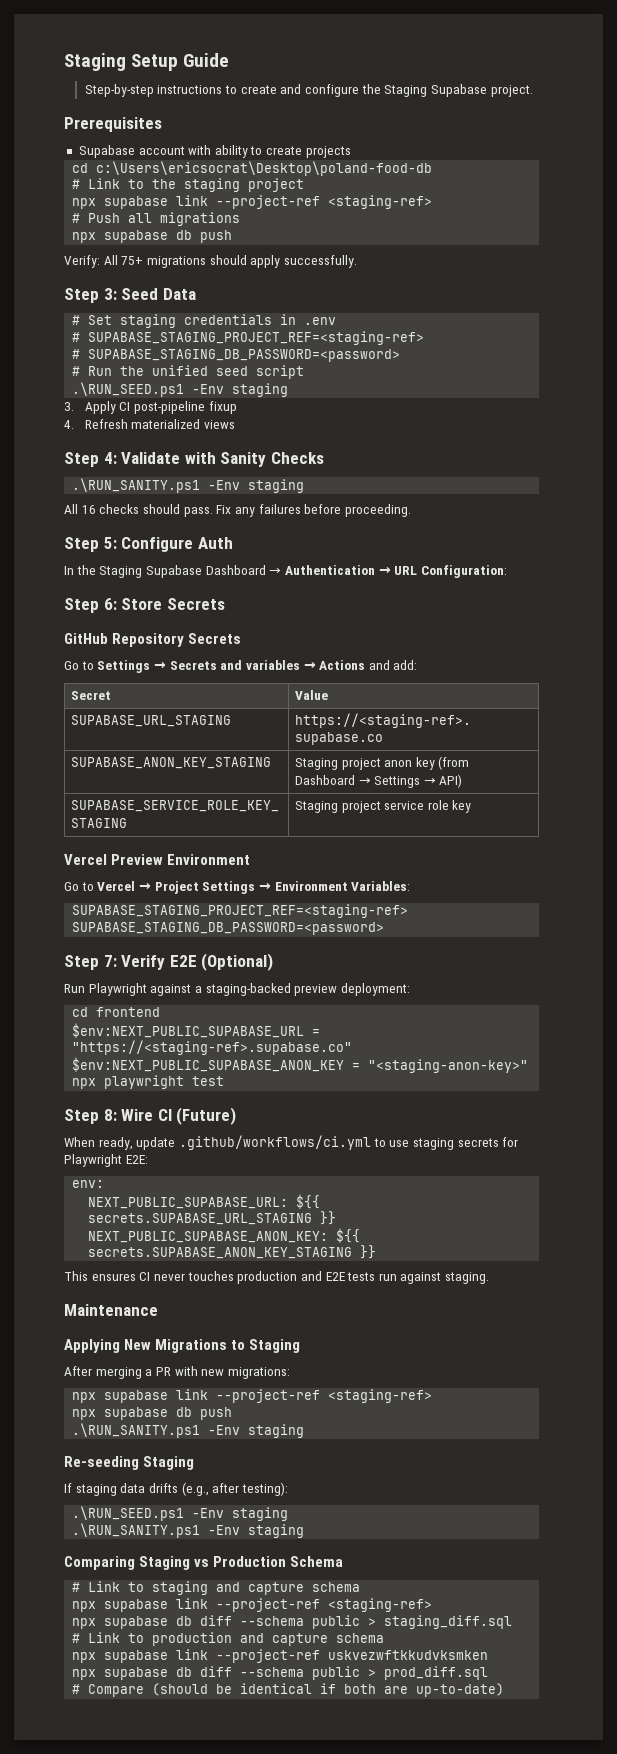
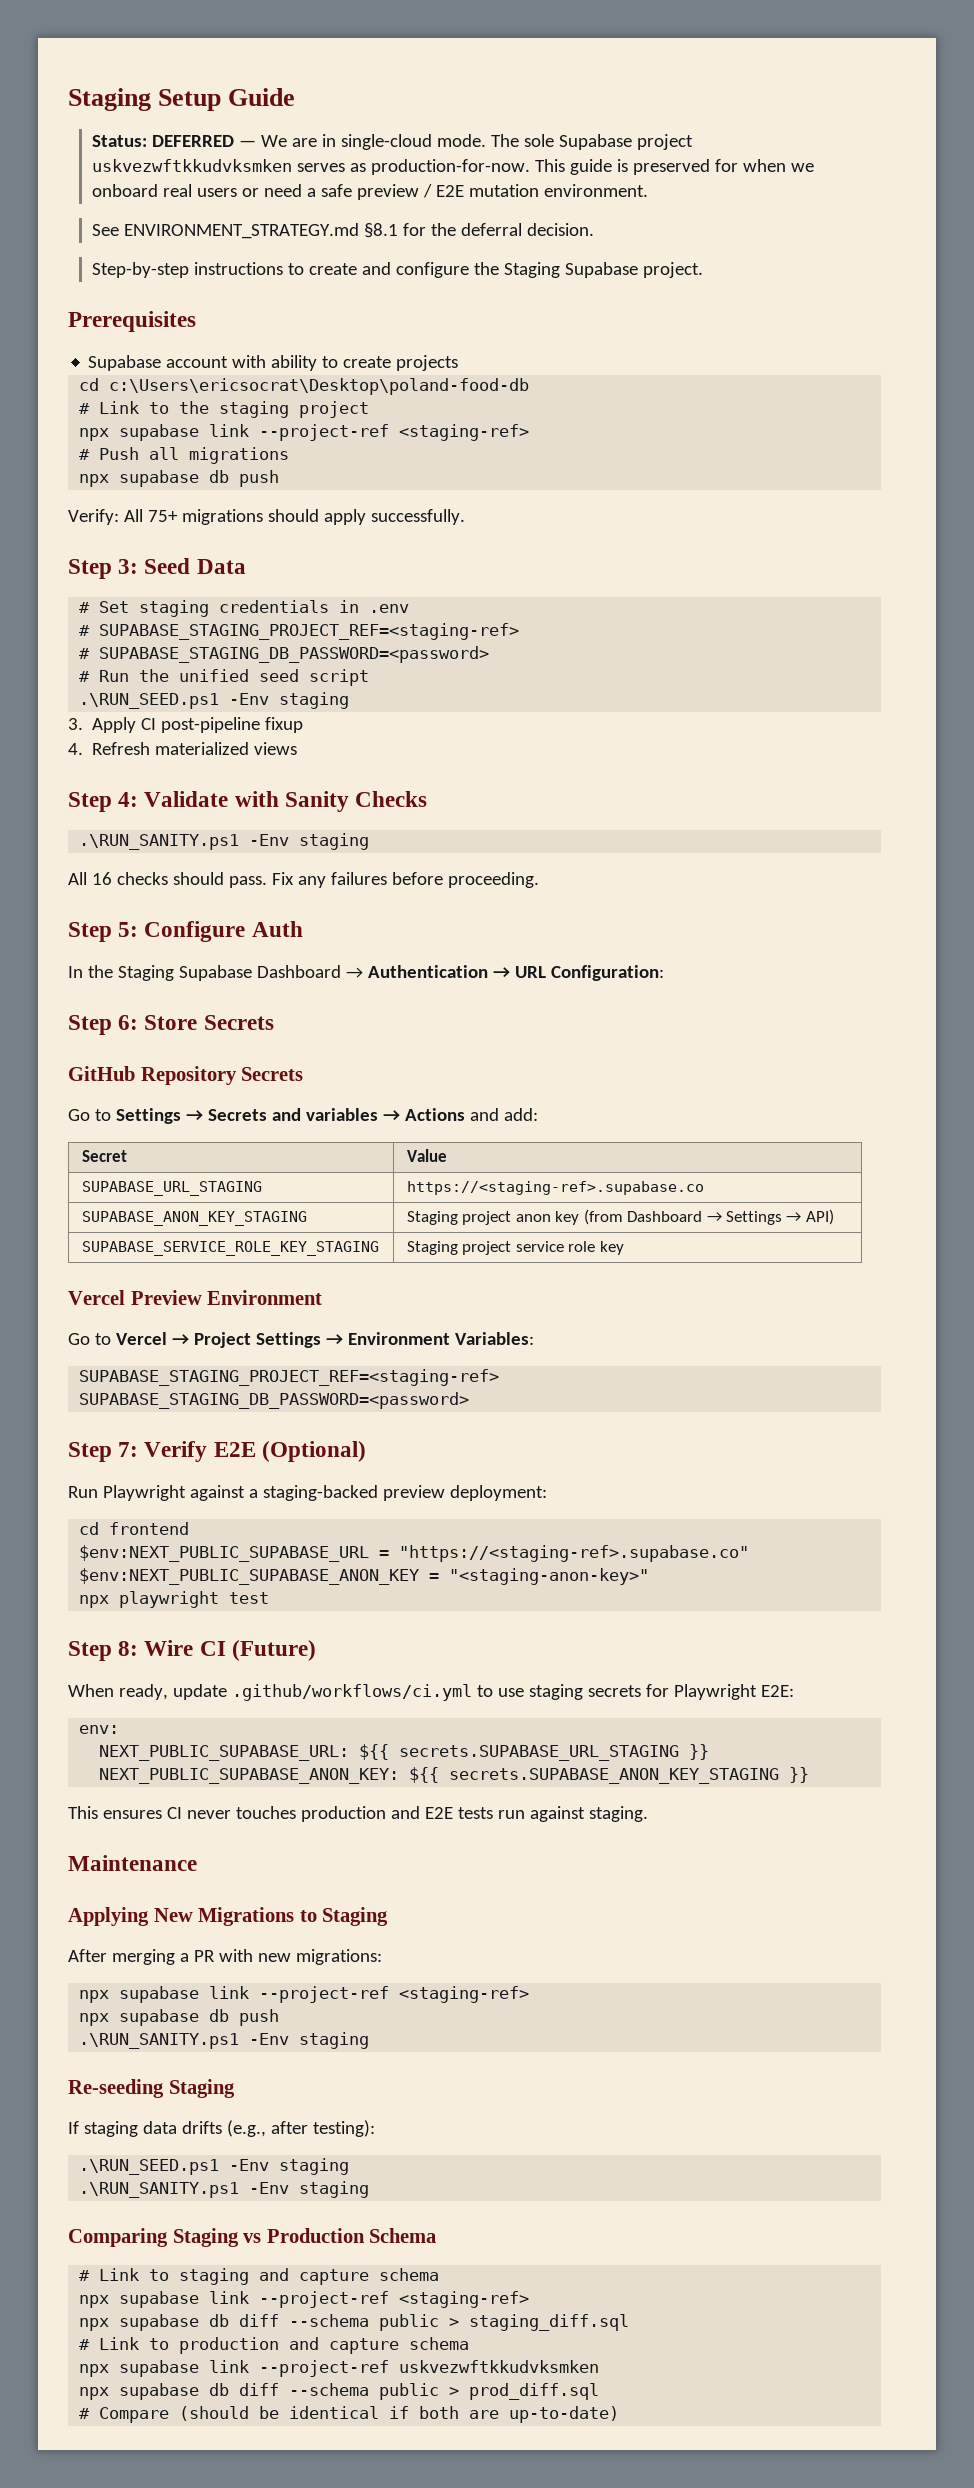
+ Status: DEFERRED — We are in single-cloud mode. The sole Supabase project uskvezwftkkudvksmken serves as production-for-now. This guide is preserved for when we onboard real users or need a safe preview / E2E mutation environment.
+ See ENVIRONMENT_STRATEGY.md §8.1 for the deferral decision.

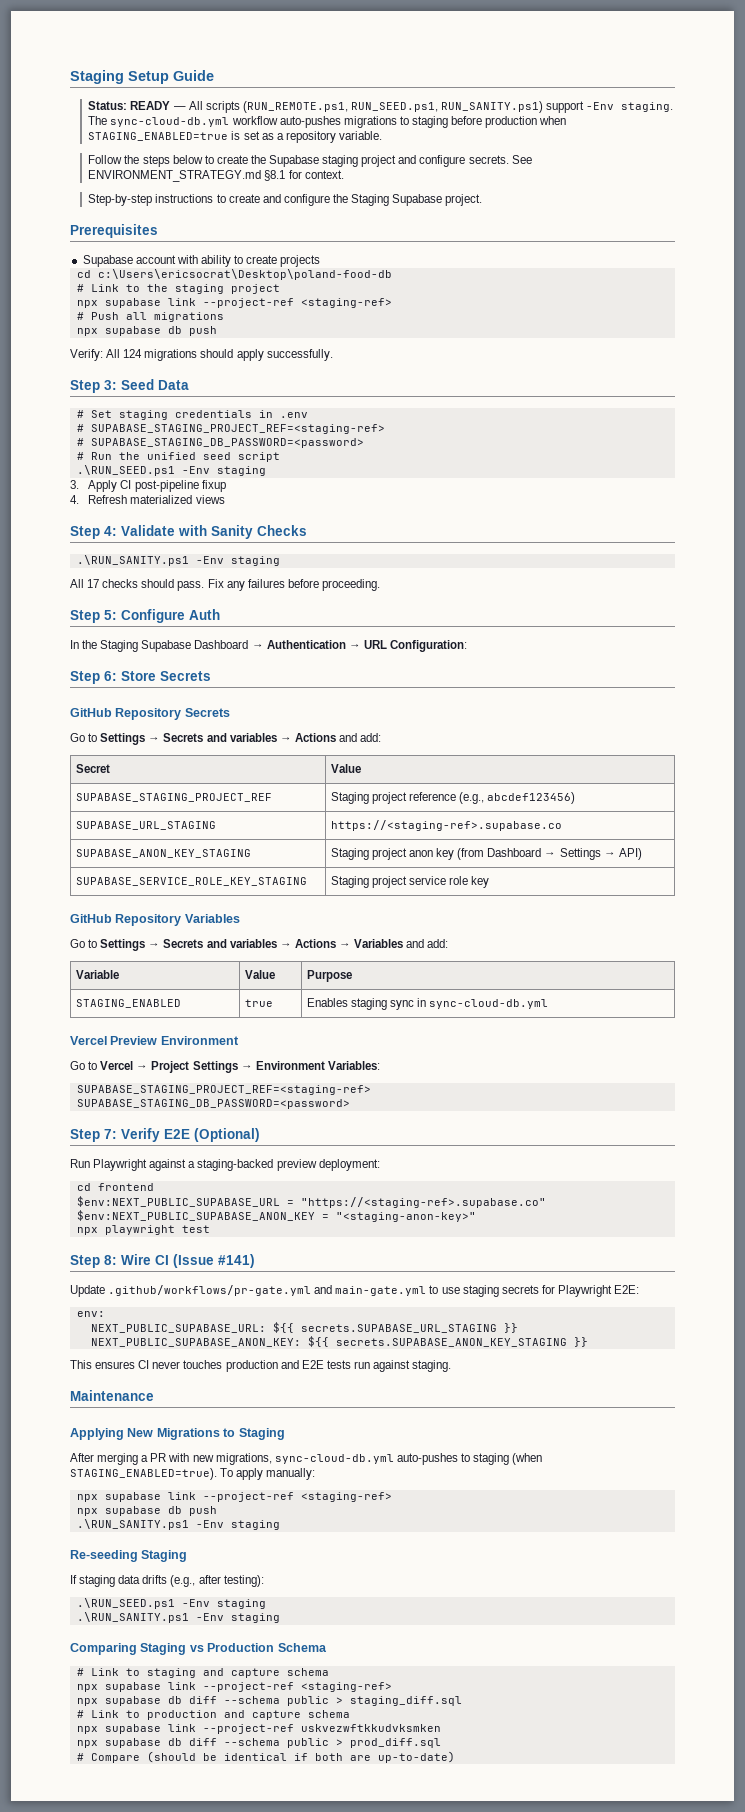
- Status: DEFERRED — We are in single-cloud mode. The sole Supabase project uskvezwftkkudvksmken serves as production-for-now. This guide is preserved for when we onboard real users or need a safe preview / E2E mutation environment.
- See ENVIRONMENT_STRATEGY.md §8.1 for the deferral decision.
+ Status: READY — All scripts (RUN_REMOTE.ps1, RUN_SEED.ps1, RUN_SANITY.ps1) support -Env staging. The sync-cloud-db.yml workflow auto-pushes migrations to staging before production when STAGING_ENABLED=true is set as a repository variable.
+ Follow the steps below to create the Supabase staging project and configure secrets. See ENVIRONMENT_STRATEGY.md §8.1 for context.
- Verify: All 75+ migrations should apply successfully.
+ Verify: All 124 migrations should apply successfully.
- All 16 checks should pass.
+ All 17 checks should pass.
+ SUPABASE_STAGING_PROJECT_REF | Staging project reference (e.g., abcdef123456)
+ GitHub Repository Variables
+ Go to Settings → Secrets and variables → Actions → Variables and add:
+ Variable | Value | Purpose
+ STAGING_ENABLED | true | Enables staging sync in sync-cloud-db.yml
- Step 8: Wire CI (Future)
- When ready, update .github/workflows/ci.yml to use staging secrets for Playwright E2E:
+ Step 8: Wire CI (Issue #141)
+ Update .github/workflows/pr-gate.yml and main-gate.yml to use staging secrets for Playwright E2E:
- After merging a PR with new migrations:
+ After merging a PR with new migrations, sync-cloud-db.yml auto-pushes to staging (when STAGING_ENABLED=true). To apply manually:

